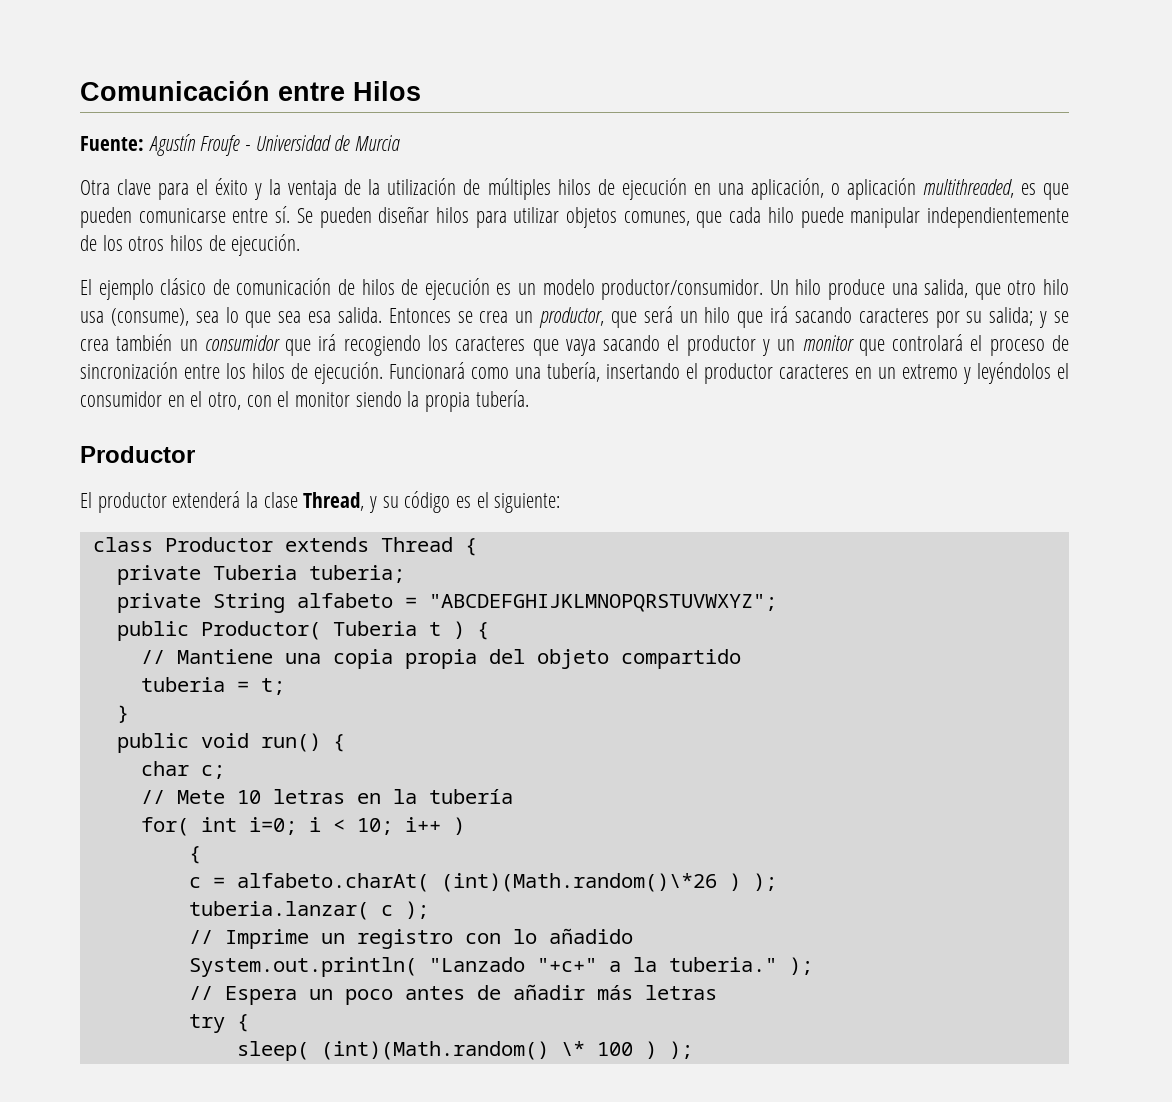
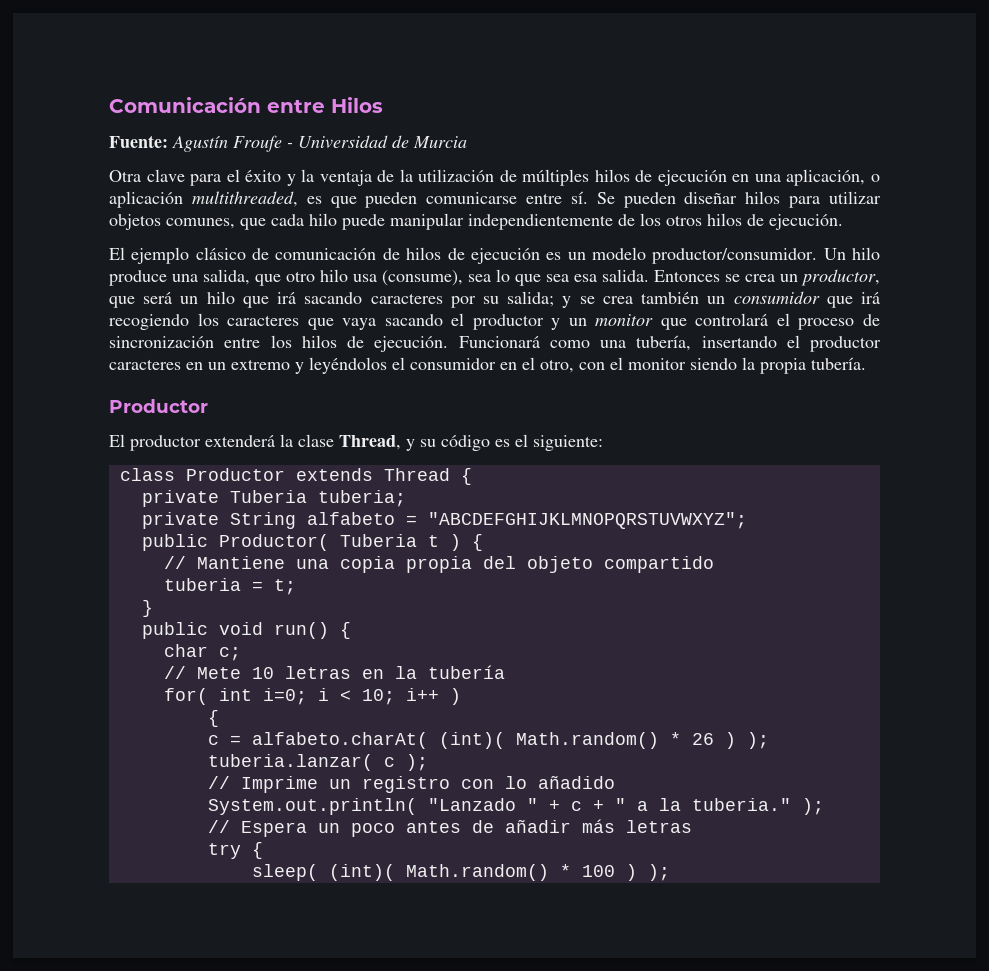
- c = alfabeto.charAt( (int)(Math.random()\*26 ) );
+ c = alfabeto.charAt( (int)( Math.random() * 26 ) );
- System.out.println( "Lanzado "+c+" a la tuberia." );
+ System.out.println( "Lanzado " + c + " a la tuberia." );
- sleep( (int)(Math.random() \* 100 ) );
+ sleep( (int)( Math.random() * 100 ) );

